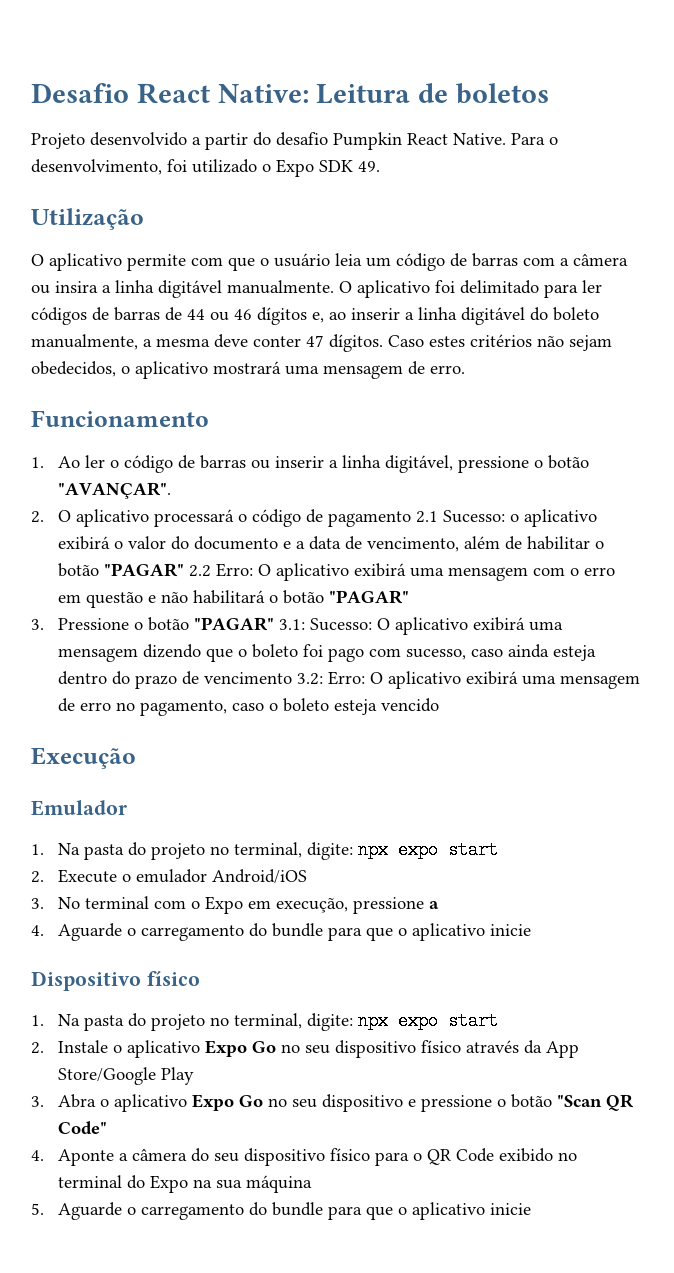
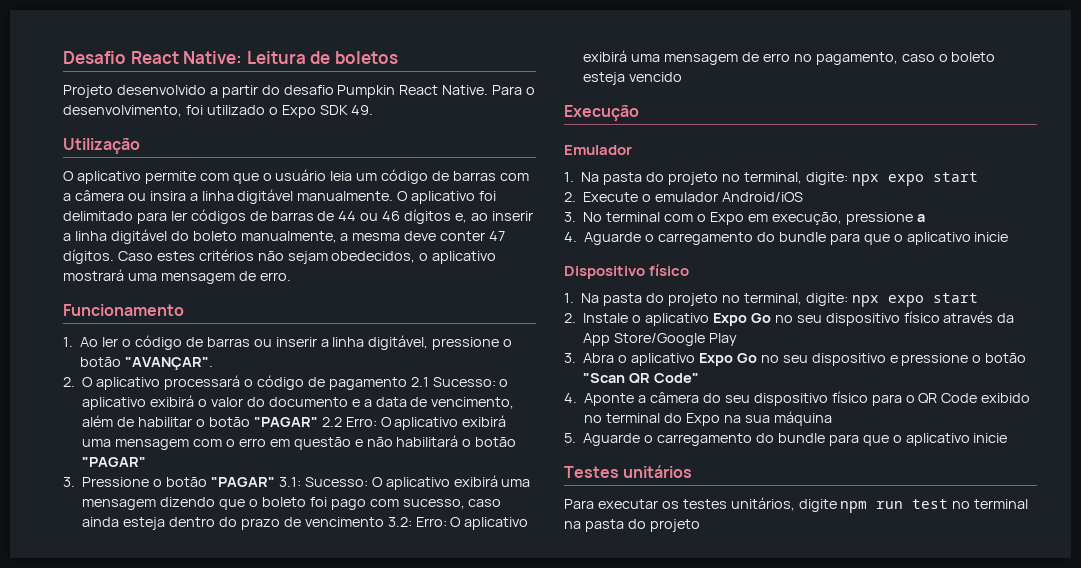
+ Testes unitários
+ Para executar os testes unitários, digite npm run test no terminal na pasta do projeto

